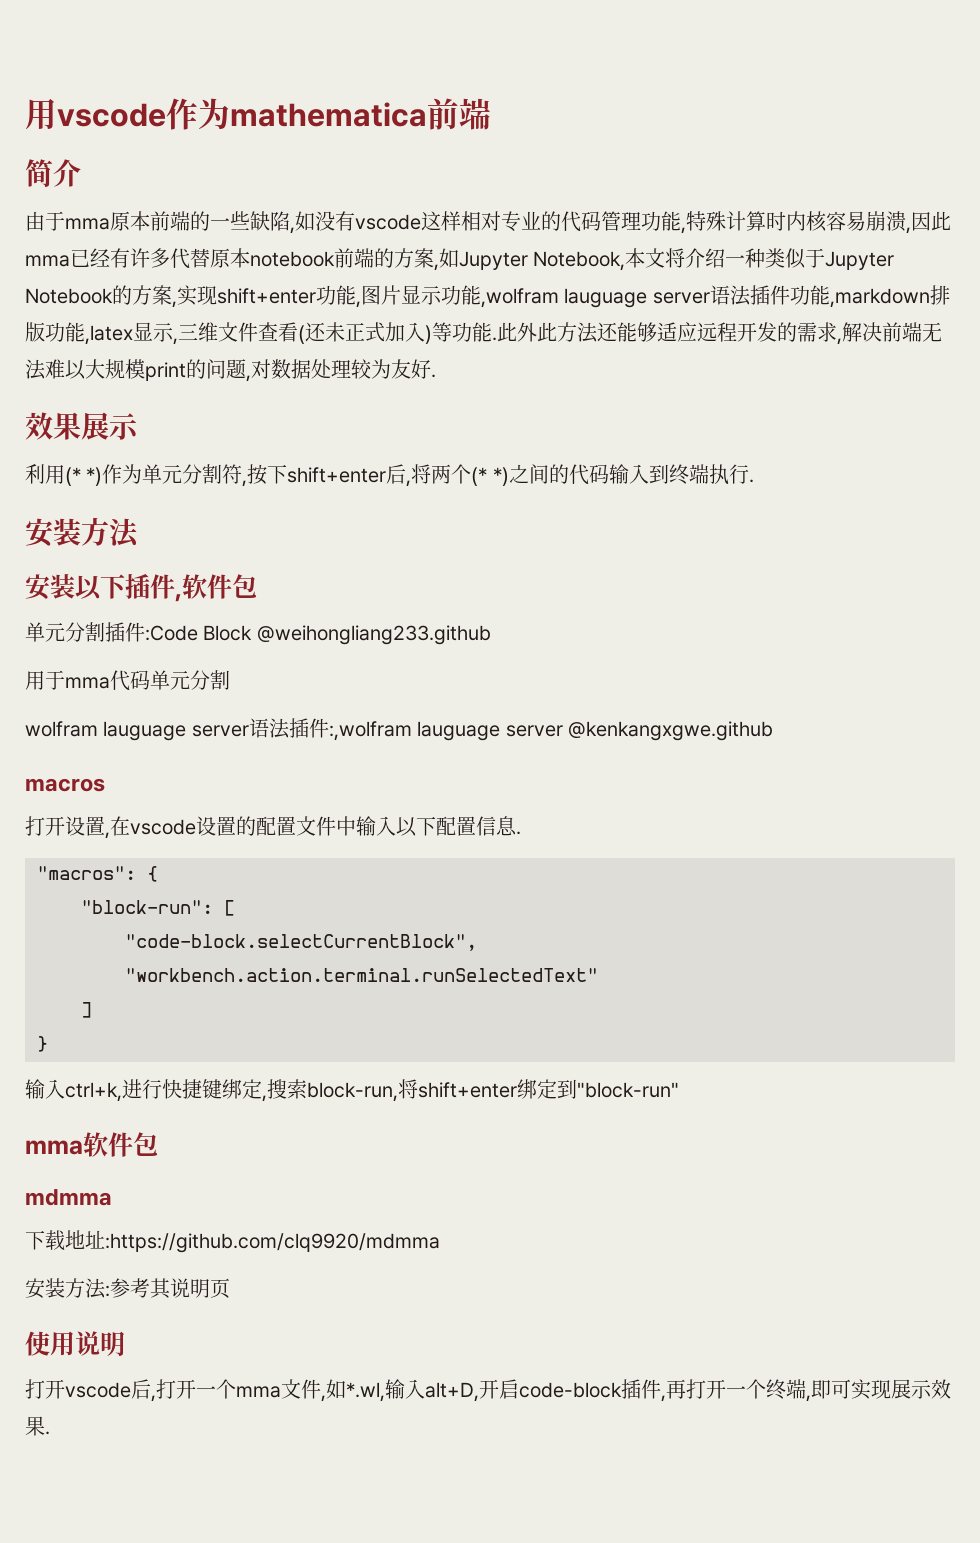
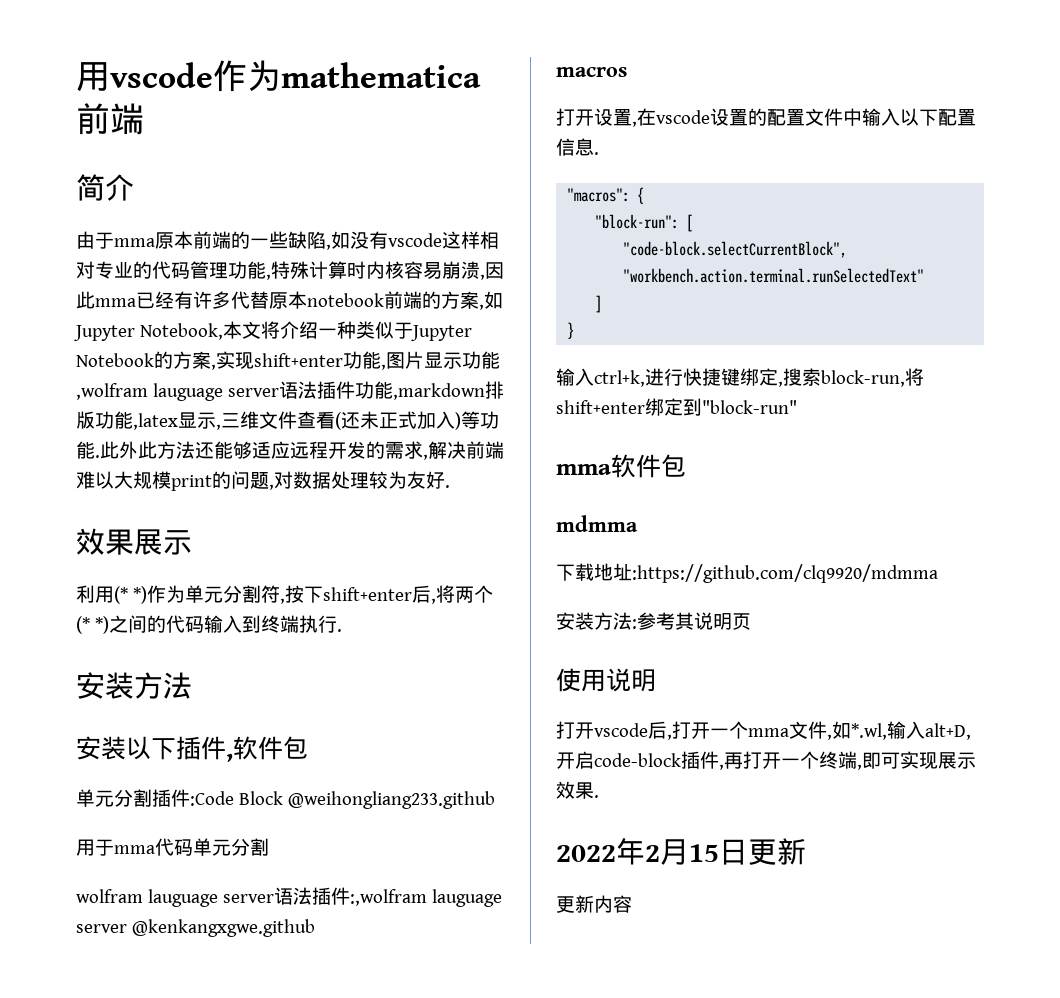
- 此外此方法还能够适应远程开发的需求,解决前端无法难以大规模print的问题,对数据处理较为友好.
+ 此外此方法还能够适应远程开发的需求,解决前端难以大规模print的问题,对数据处理较为友好.
+ 2022年2月15日更新
+ 更新内容

